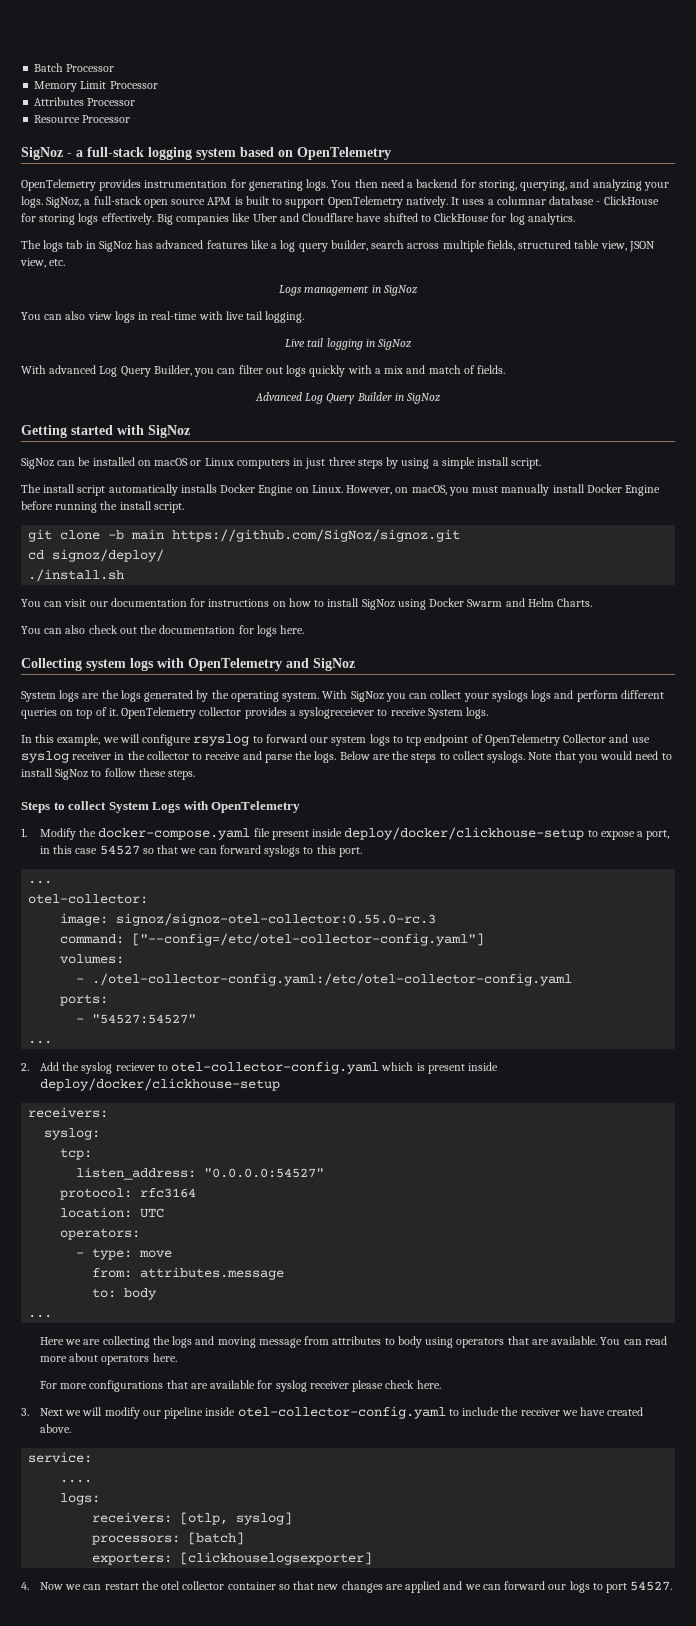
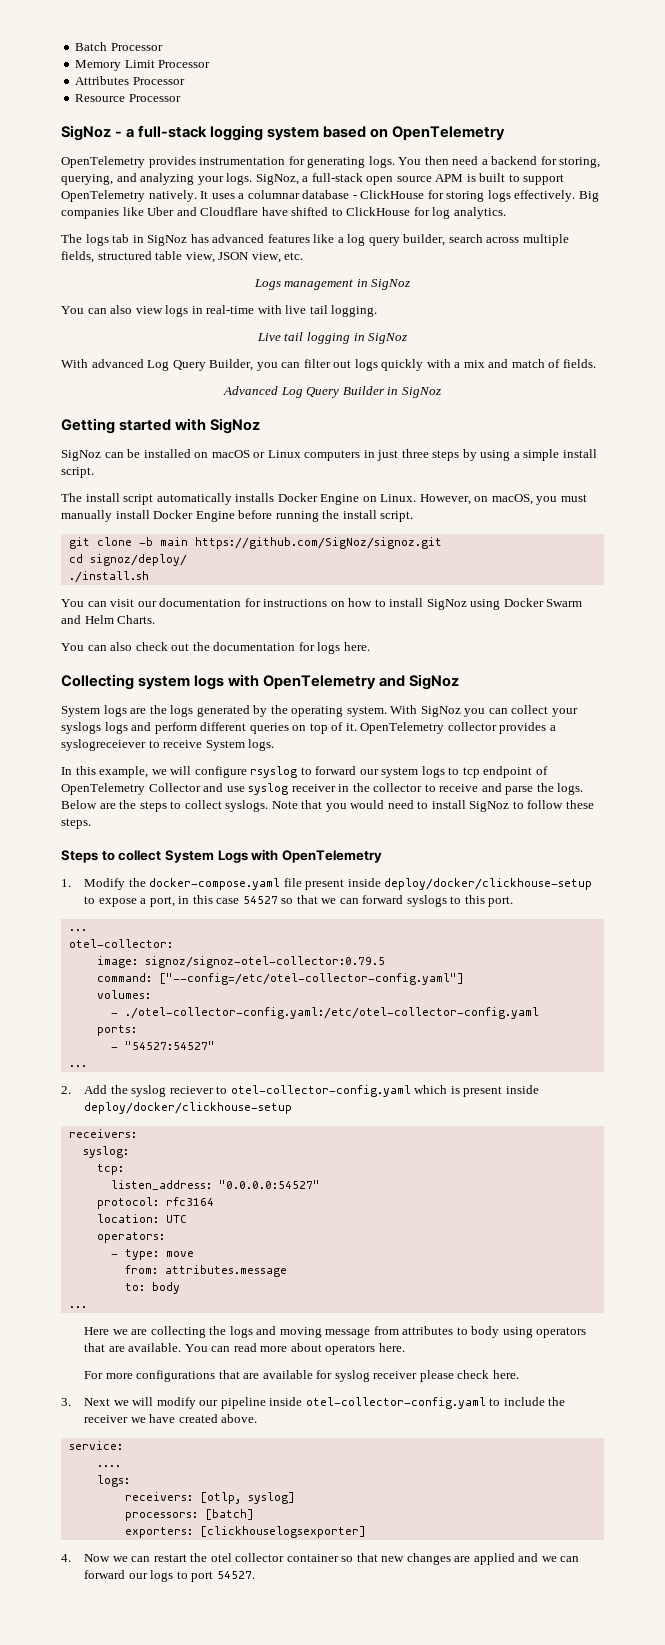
- image: signoz/signoz-otel-collector:0.55.0-rc.3
+ image: signoz/signoz-otel-collector:0.79.5

